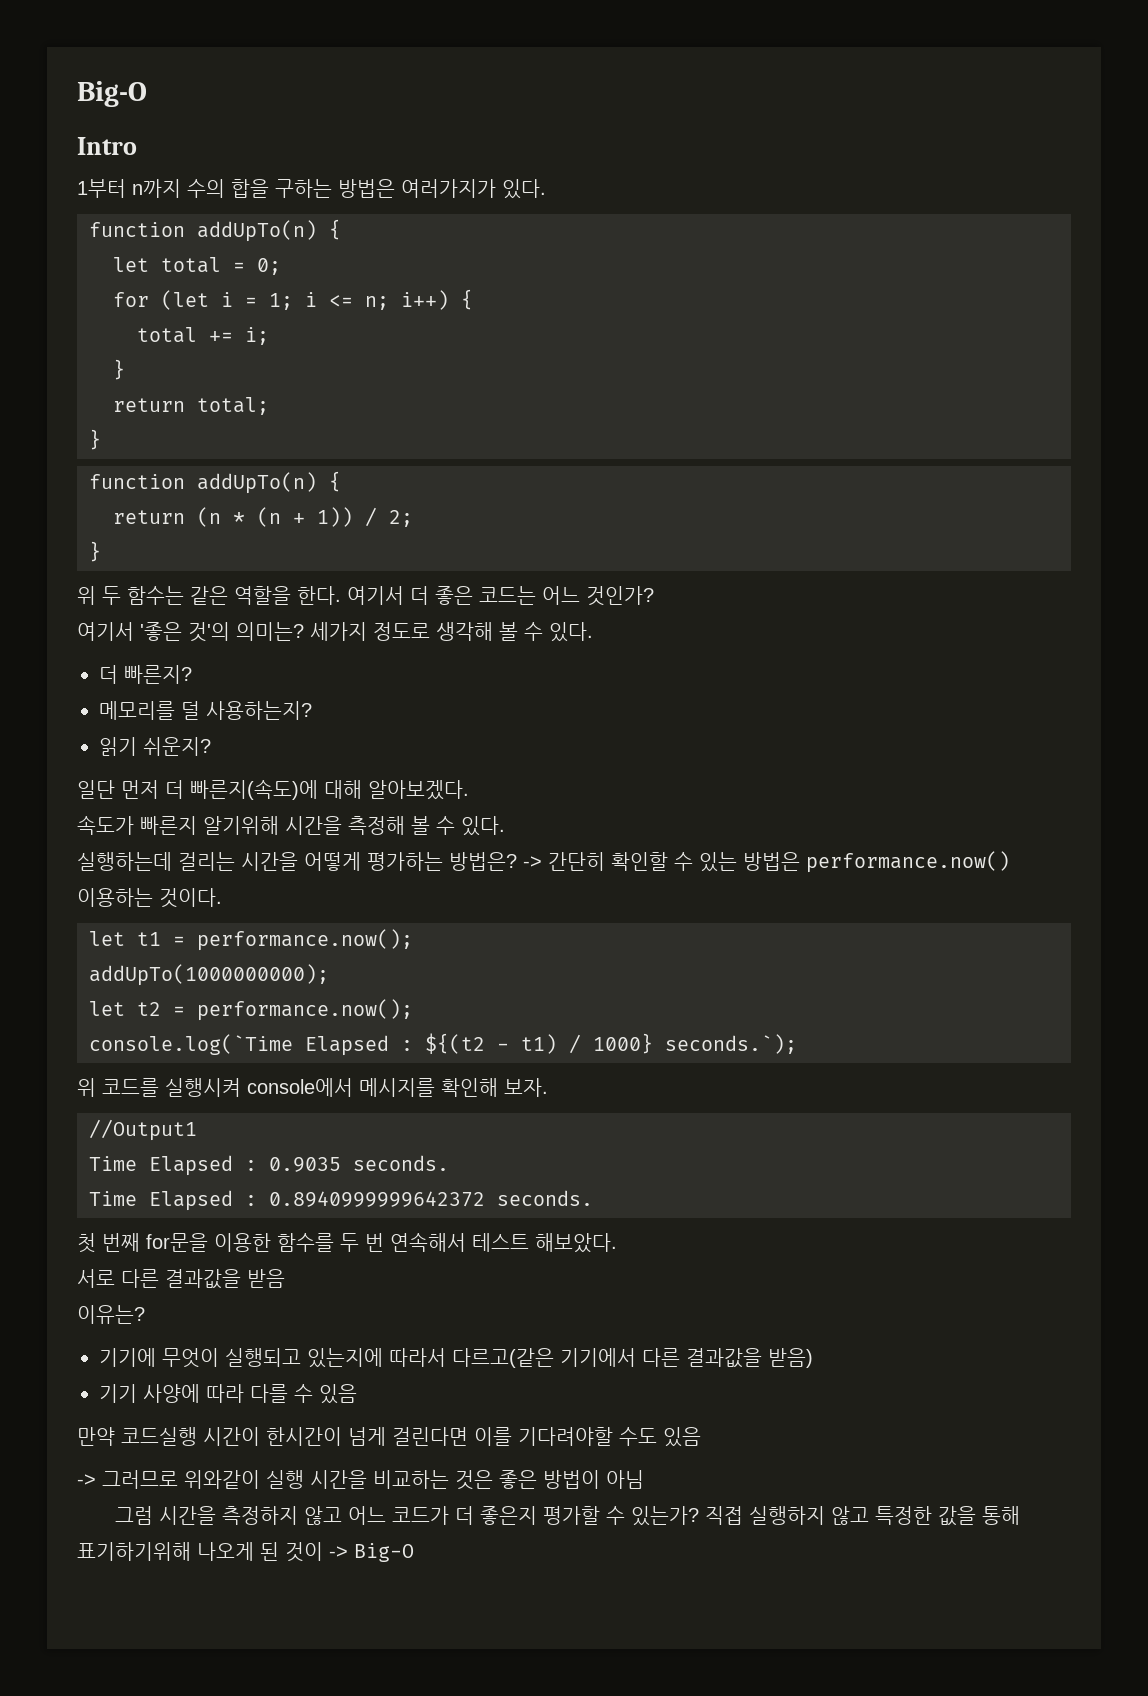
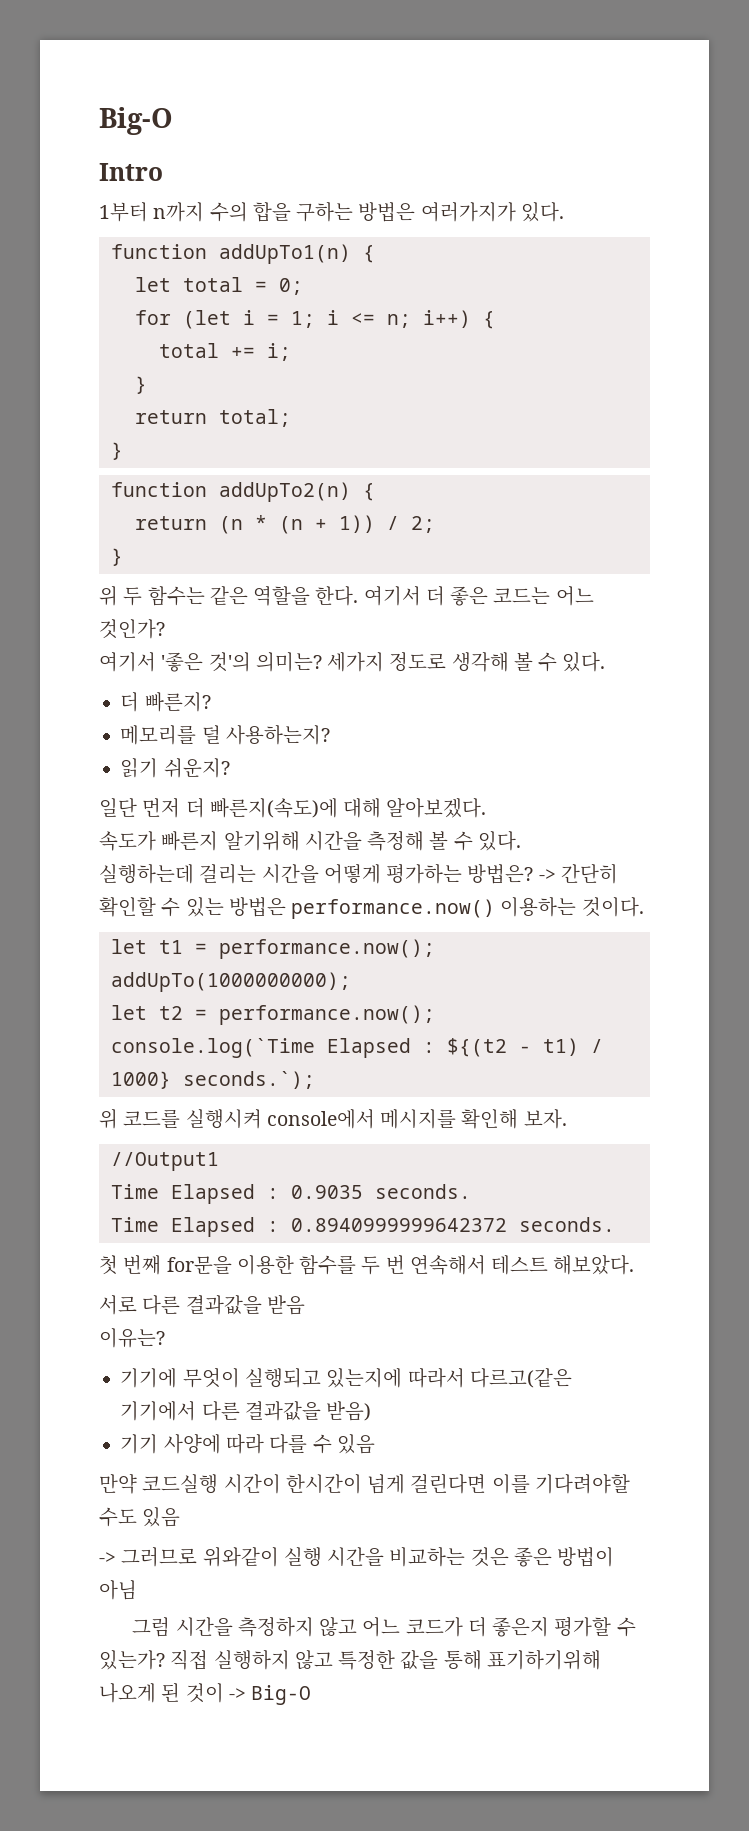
  1부터 n까지 수의 합을 구하는 방법은 여러가지가 있다.
- function addUpTo(n) {
+ function addUpTo1(n) {
  return total;
  }
- function addUpTo(n) {
+ function addUpTo2(n) {

